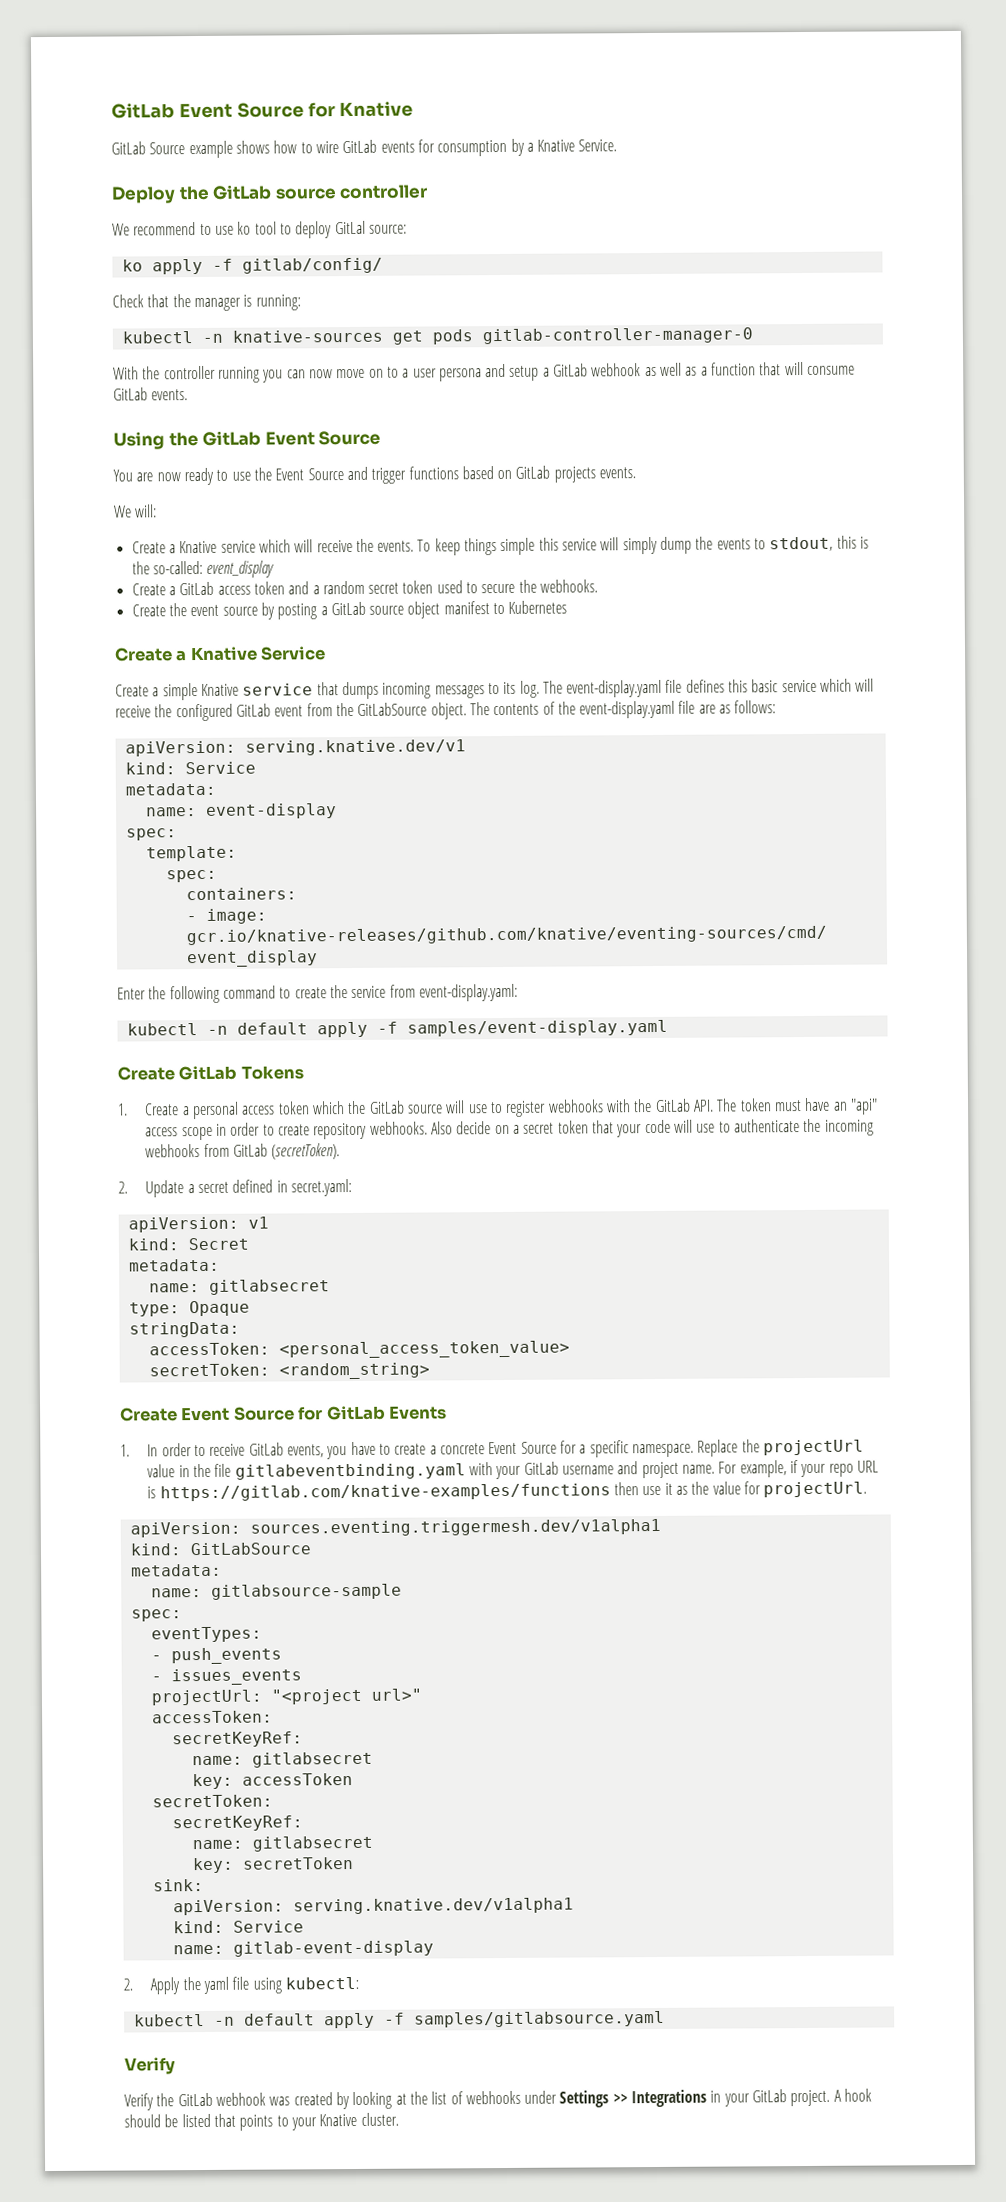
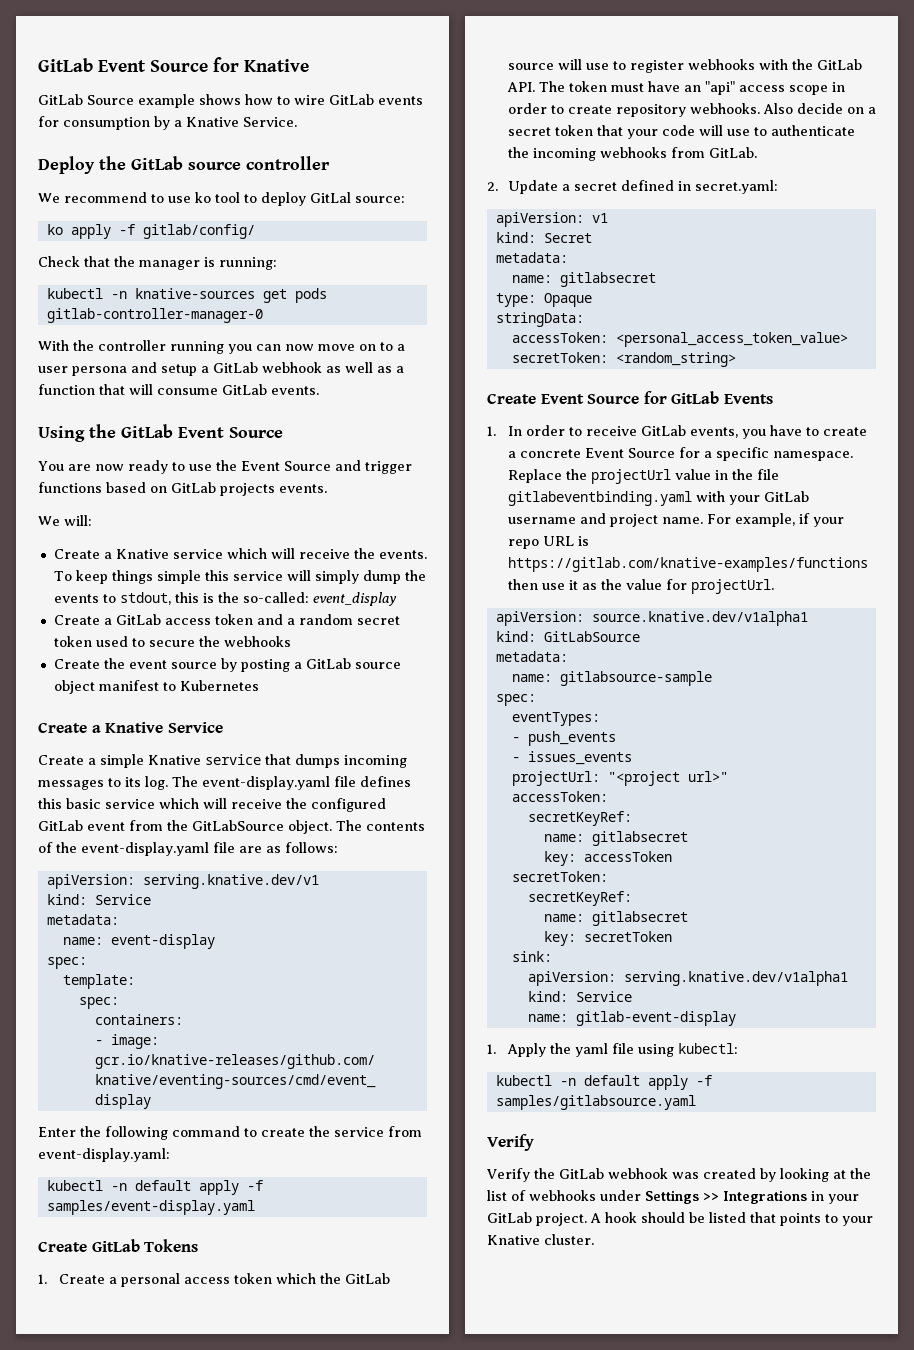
- Create a GitLab access token and a random secret token used to secure the webhooks.
+ Create a GitLab access token and a random secret token used to secure the webhooks
- Also decide on a secret token that your code will use to authenticate the incoming webhooks from GitLab (secretToken).
+ Also decide on a secret token that your code will use to authenticate the incoming webhooks from GitLab.
- apiVersion: sources.eventing.triggermesh.dev/v1alpha1
+ apiVersion: source.knative.dev/v1alpha1
- 2. Apply the yaml file using kubectl:
+ 1. Apply the yaml file using kubectl:

